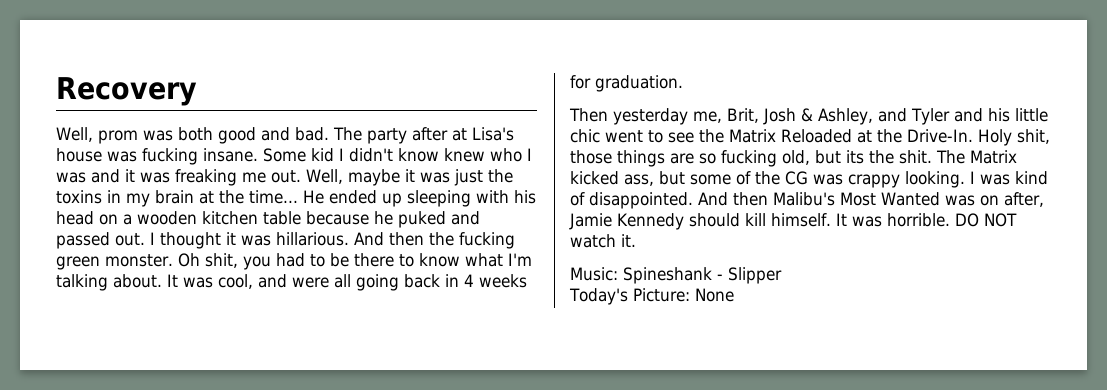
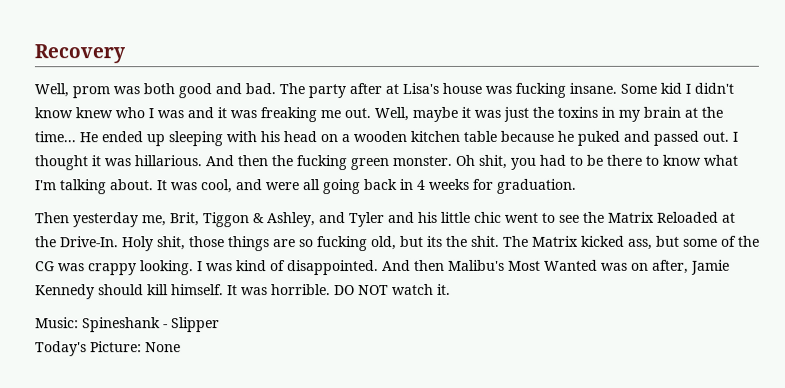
- Then yesterday me, Brit, Josh & Ashley, and Tyler and his little chic went to see the Matrix Reloaded at the Drive-In.
+ Then yesterday me, Brit, Tiggon & Ashley, and Tyler and his little chic went to see the Matrix Reloaded at the Drive-In.

